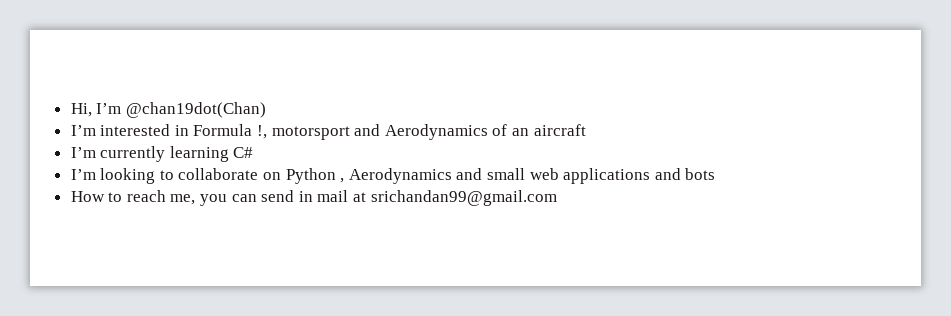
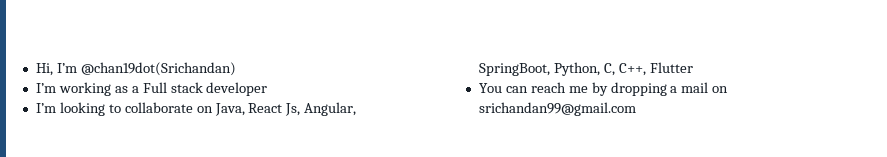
- Hi, I’m @chan19dot(Chan)
- I’m interested in Formula !, motorsport and Aerodynamics of an aircraft
- I’m currently learning C#
+ Hi, I’m @chan19dot(Srichandan)
+ I’m working as a Full stack developer
- I’m looking to collaborate on Python , Aerodynamics and small web applications and bots
- How to reach me, you can send in mail at srichandan99@gmail.com
+ I’m looking to collaborate on Java, React Js, Angular, SpringBoot, Python, C, C++, Flutter
+ You can reach me by dropping a mail on srichandan99@gmail.com

